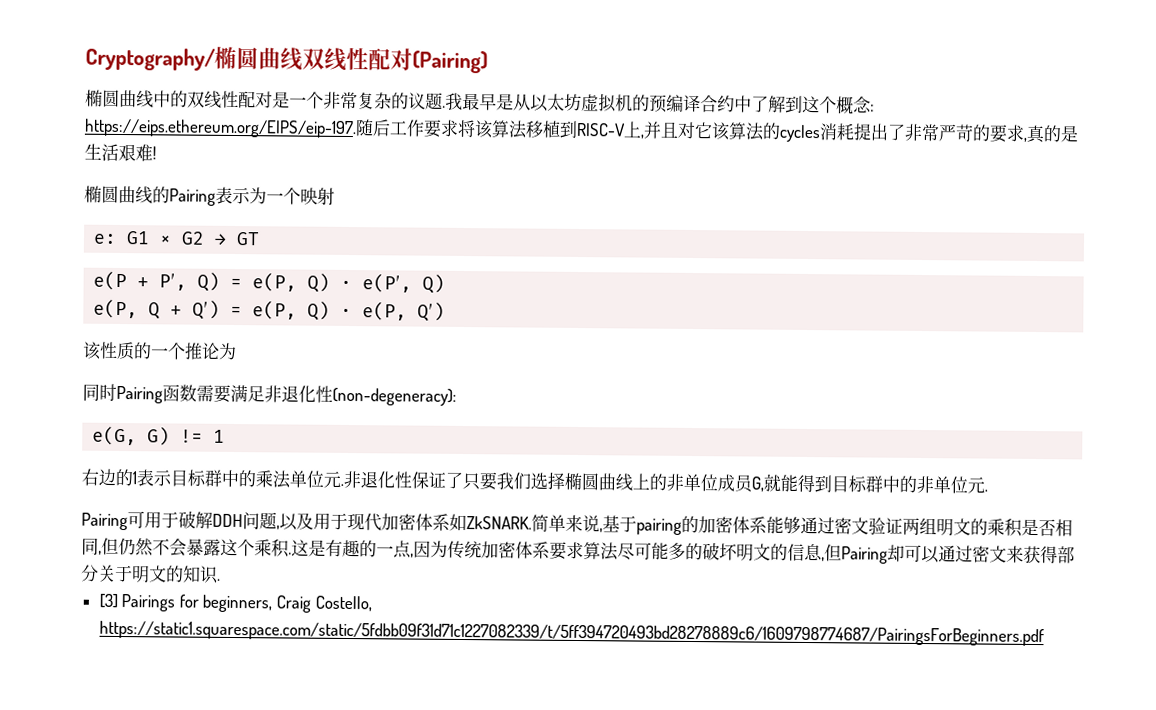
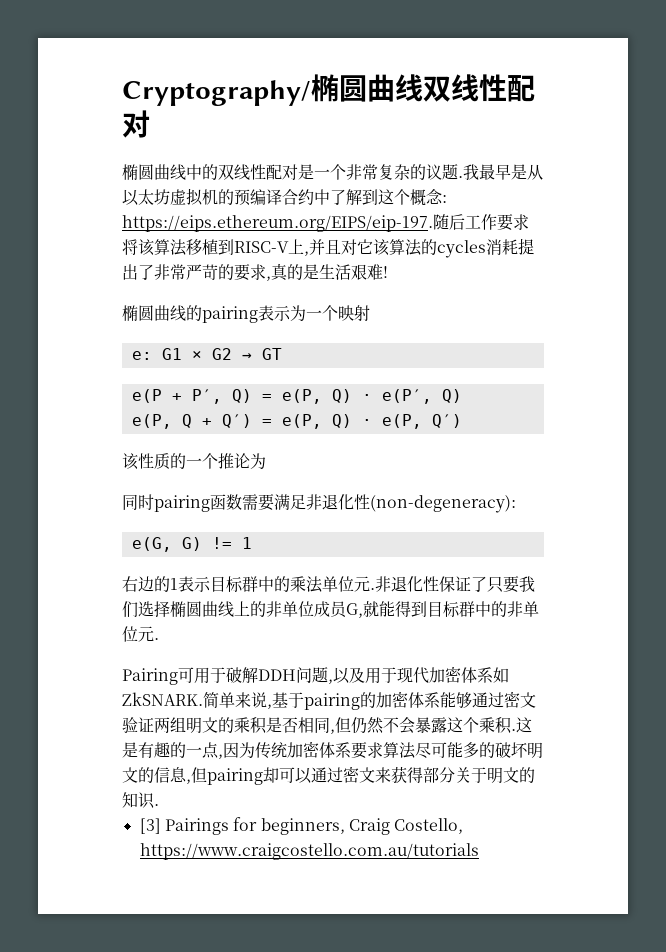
- Cryptography/椭圆曲线双线性配对(Pairing)
+ Cryptography/椭圆曲线双线性配对
- 椭圆曲线的Pairing表示为一个映射
+ 椭圆曲线的pairing表示为一个映射
- 同时Pairing函数需要满足非退化性(non-degeneracy):
+ 同时pairing函数需要满足非退化性(non-degeneracy):
- 这是有趣的一点,因为传统加密体系要求算法尽可能多的破坏明文的信息,但Pairing却可以通过密文来获得部分关于明文的知识.
+ 这是有趣的一点,因为传统加密体系要求算法尽可能多的破坏明文的信息,但pairing却可以通过密文来获得部分关于明文的知识.
- [3] Pairings for beginners, Craig Costello, https://static1.squarespace.com/static/5fdbb09f31d71c1227082339/t/5ff394720493bd28278889c6/1609798774687/PairingsForBeginners.pdf
+ [3] Pairings for beginners, Craig Costello, https://www.craigcostello.com.au/tutorials

